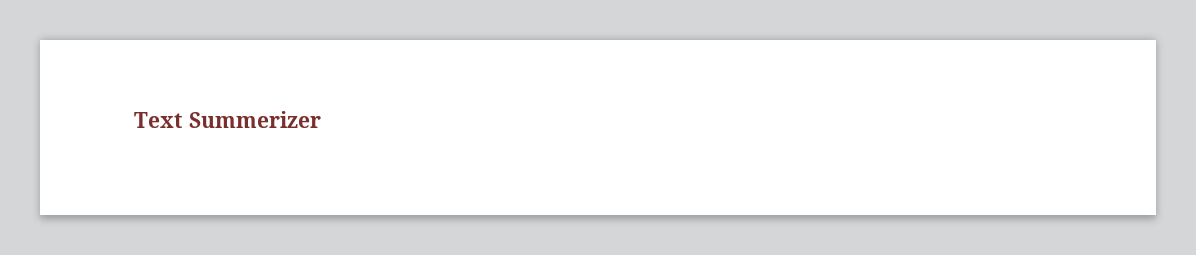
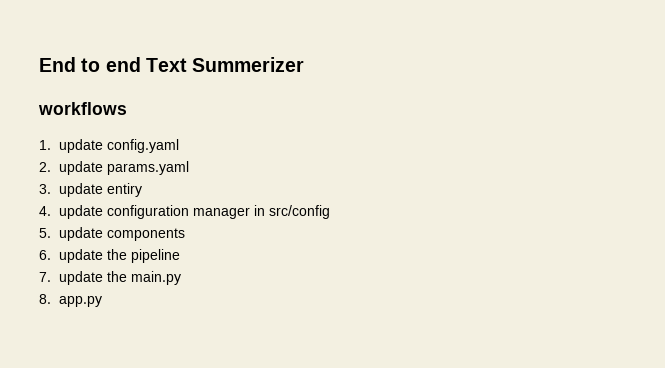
- Text Summerizer
+ End to end Text Summerizer
+ workflows
+ 1. update config.yaml
+ 2. update params.yaml
+ 3. update entiry
+ 4. update configuration manager in src/config
+ 5. update components
+ 6. update the pipeline
+ 7. update the main.py
+ 8. app.py

